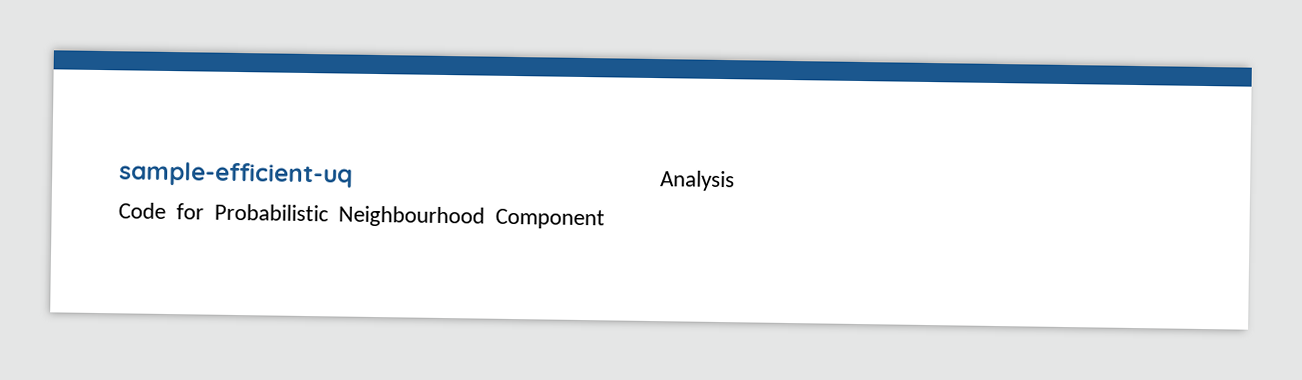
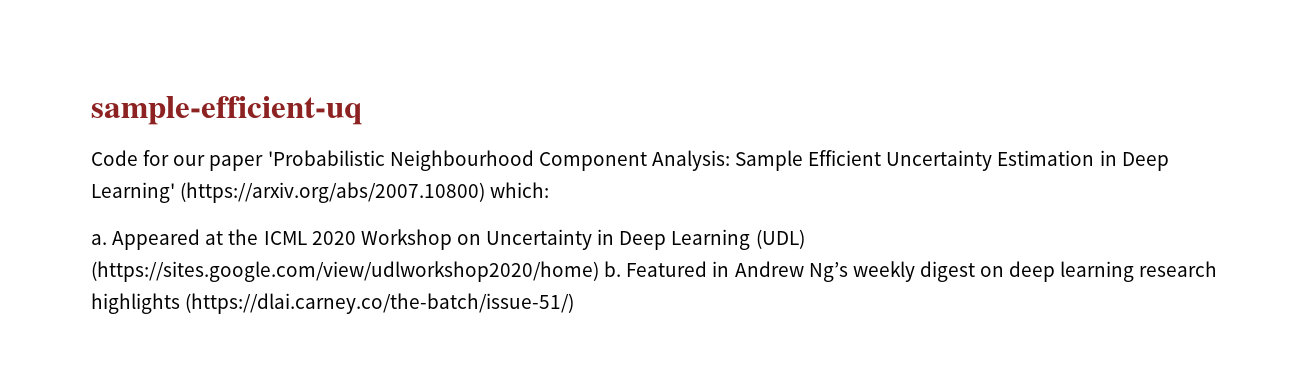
- Code for Probabilistic Neighbourhood Component Analysis
+ Code for our paper 'Probabilistic Neighbourhood Component Analysis: Sample Efficient Uncertainty Estimation in Deep Learning' (https://arxiv.org/abs/2007.10800) which:
+ a. Appeared at the ICML 2020 Workshop on Uncertainty in Deep Learning (UDL) (https://sites.google.com/view/udlworkshop2020/home) b. Featured in Andrew Ng’s weekly digest on deep learning research highlights (https://dlai.carney.co/the-batch/issue-51/)

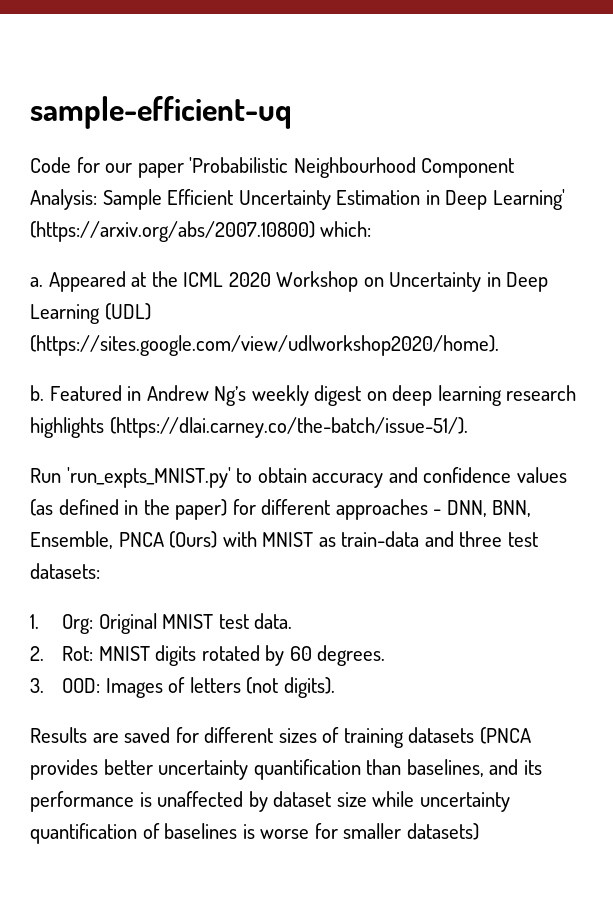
- Appeared at the ICML 2020 Workshop on Uncertainty in Deep Learning (UDL) (https://sites.google.com/view/udlworkshop2020/home) b.
+ Appeared at the ICML 2020 Workshop on Uncertainty in Deep Learning (UDL) (https://sites.google.com/view/udlworkshop2020/home).
+ b.
- Featured in Andrew Ng’s weekly digest on deep learning research highlights (https://dlai.carney.co/the-batch/issue-51/)
+ Featured in Andrew Ng’s weekly digest on deep learning research highlights (https://dlai.carney.co/the-batch/issue-51/).
+ Run 'run_expts_MNIST.py' to obtain accuracy and confidence values (as defined in the paper) for different approaches - DNN, BNN, Ensemble, PNCA (Ours) with MNIST as train-data and three test datasets:
+ 1. Org: Original MNIST test data.
+ 2. Rot: MNIST digits rotated by 60 degrees.
+ 3. OOD: Images of letters (not digits).
+ Results are saved for different sizes of training datasets (PNCA provides better uncertainty quantification than baselines, and its performance is unaffected by dataset size while uncertainty quantification of baselines is worse for smaller datasets)

